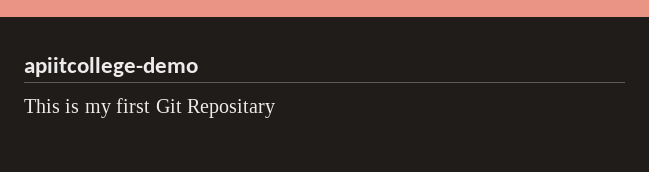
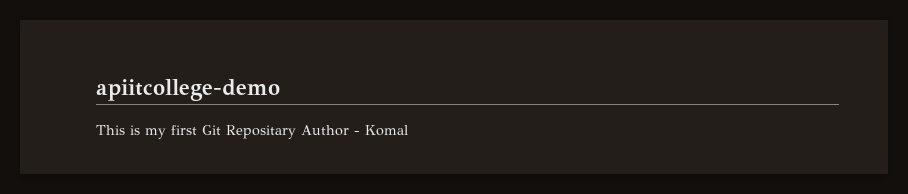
- This is my first Git Repositary
+ This is my first Git Repositary Author - Komal

